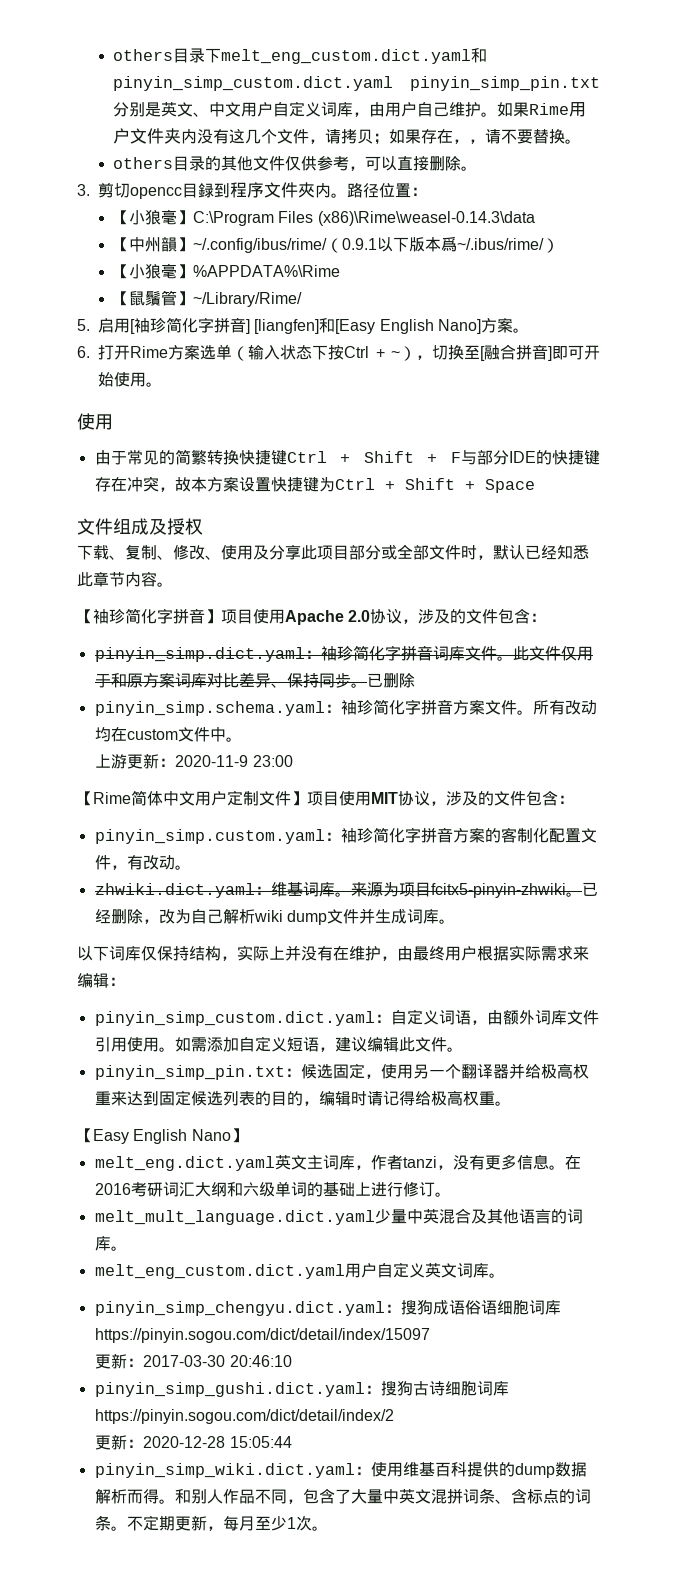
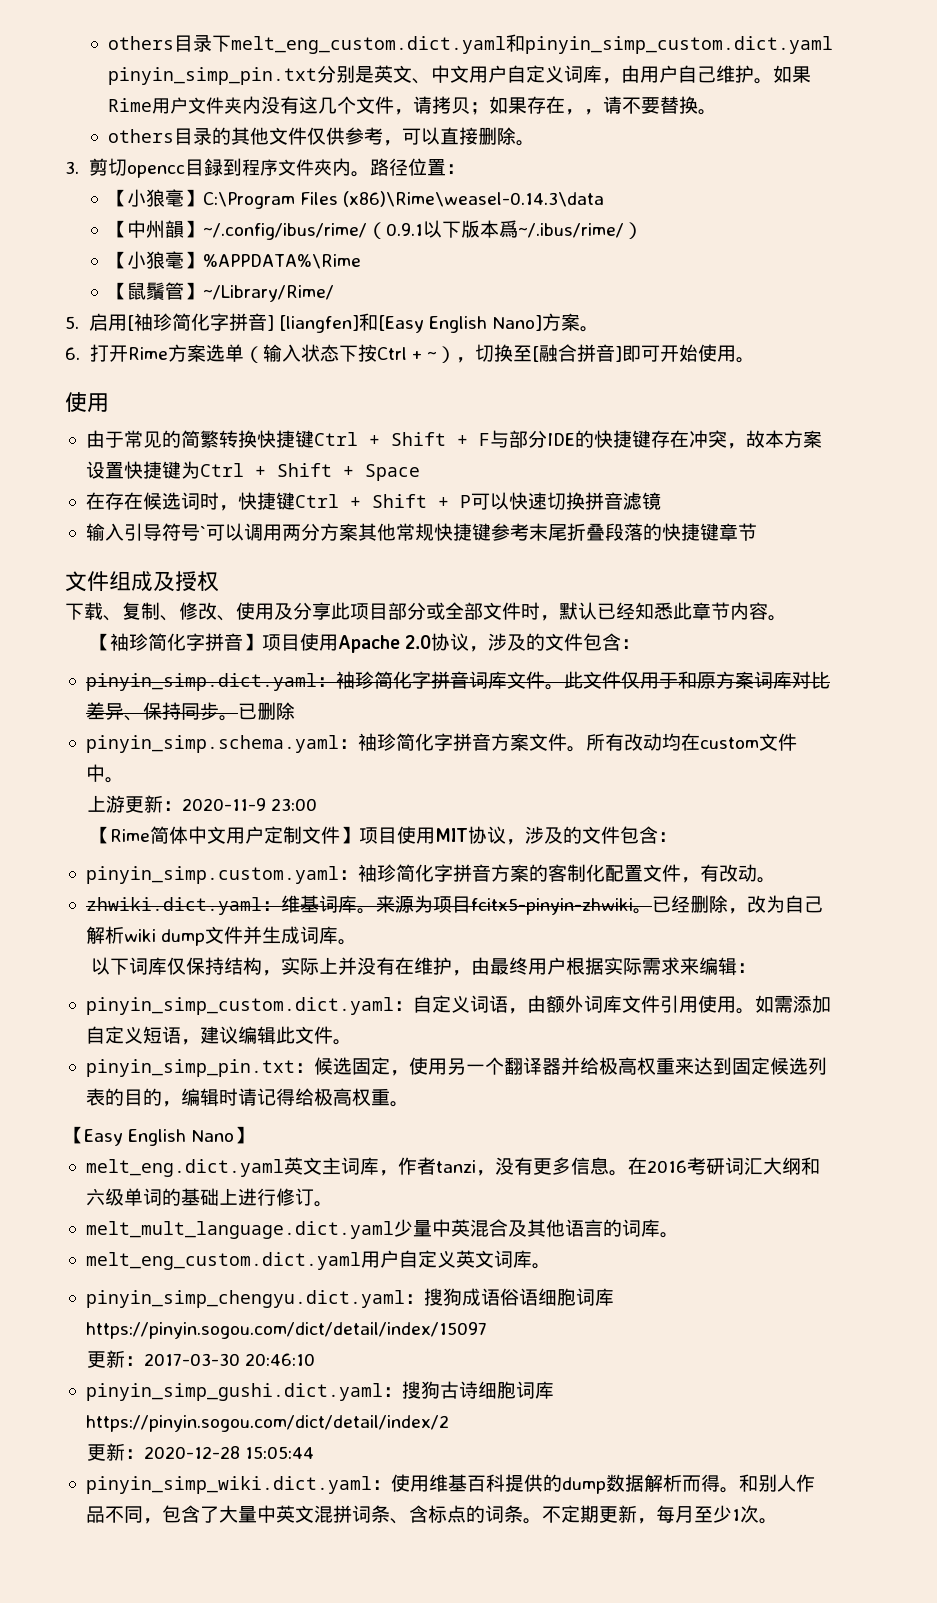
+ 在存在候选词时，快捷键Ctrl + Shift + P可以快速切换拼音滤镜
+ 输入引导符号`可以调用两分方案其他常规快捷键参考末尾折叠段落的快捷键章节

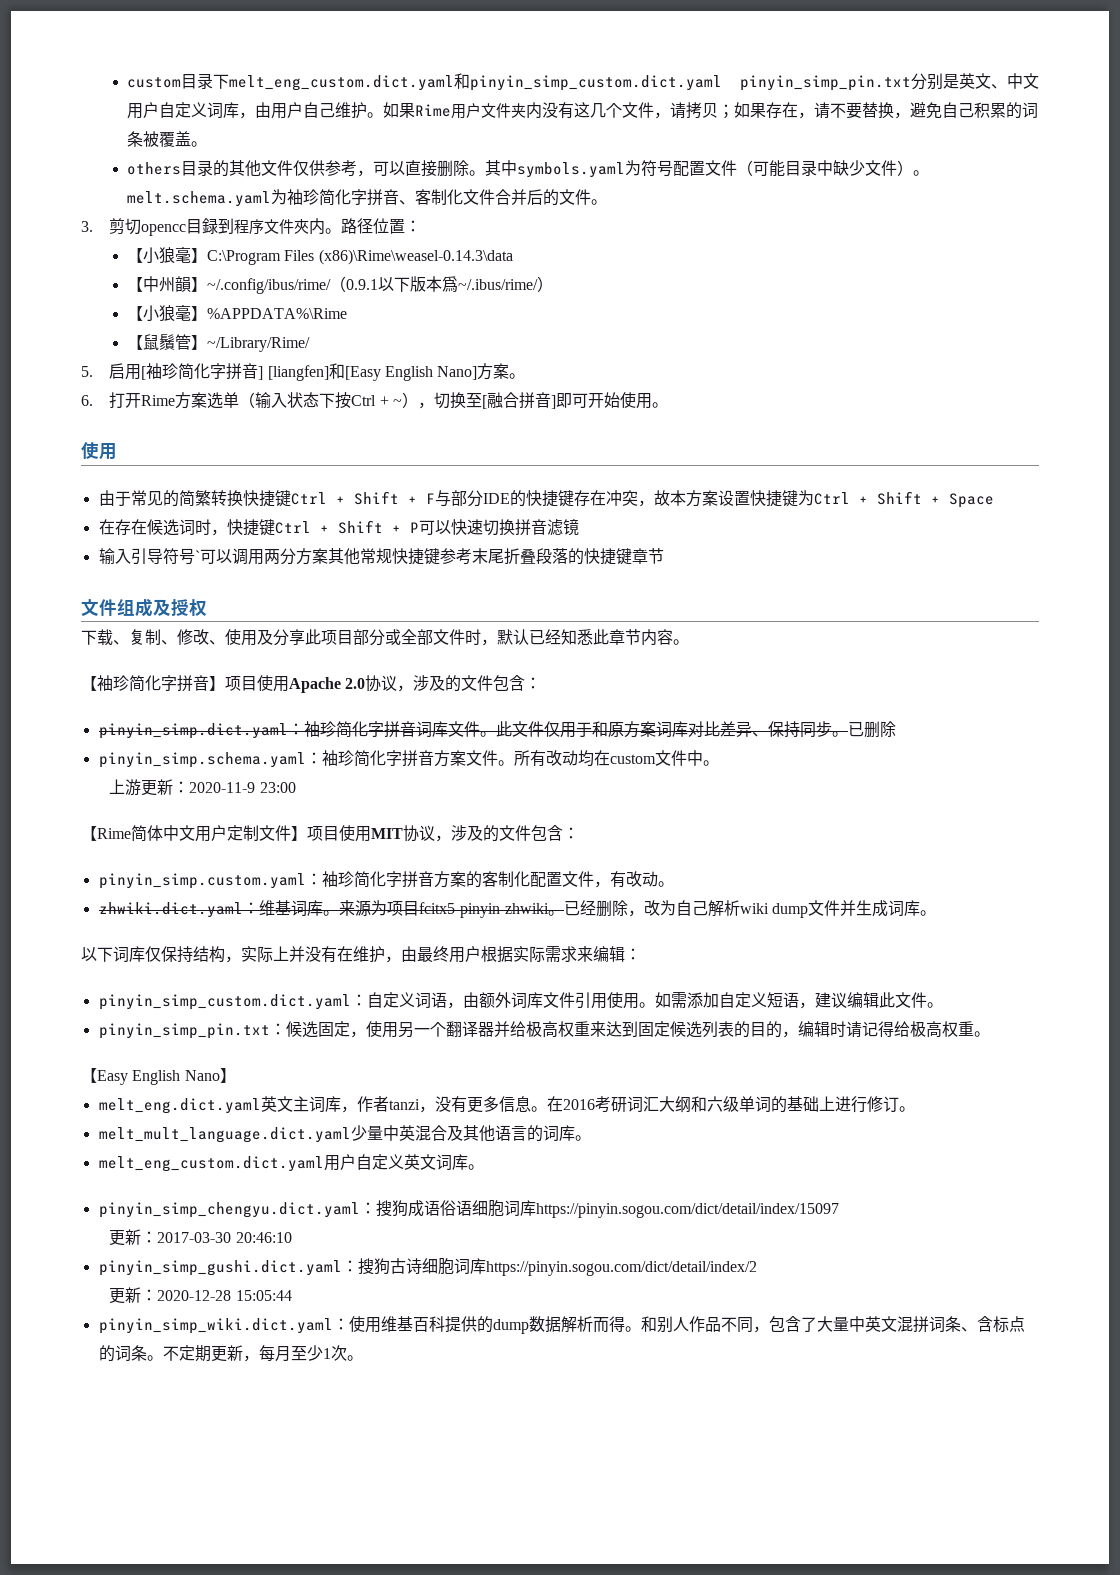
- others目录下melt_eng_custom.dict.yaml和pinyin_simp_custom.dict.yaml pinyin_simp_pin.txt分别是英文、中文用户自定义词库，由用户自己维护。
+ custom目录下melt_eng_custom.dict.yaml和pinyin_simp_custom.dict.yaml pinyin_simp_pin.txt分别是英文、中文用户自定义词库，由用户自己维护。
- 如果Rime用户文件夹内没有这几个文件，请拷贝；如果存在，，请不要替换。
+ 如果Rime用户文件夹内没有这几个文件，请拷贝；如果存在，请不要替换，避免自己积累的词条被覆盖。
+ 其中symbols.yaml为符号配置文件（可能目录中缺少文件）。melt.schema.yaml为袖珍简化字拼音、客制化文件合并后的文件。

